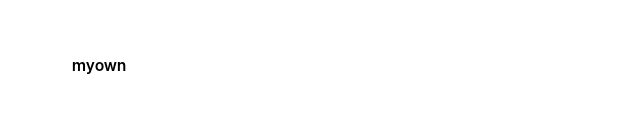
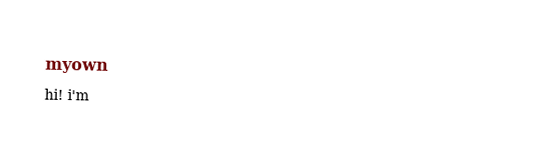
+ hi! i'm

